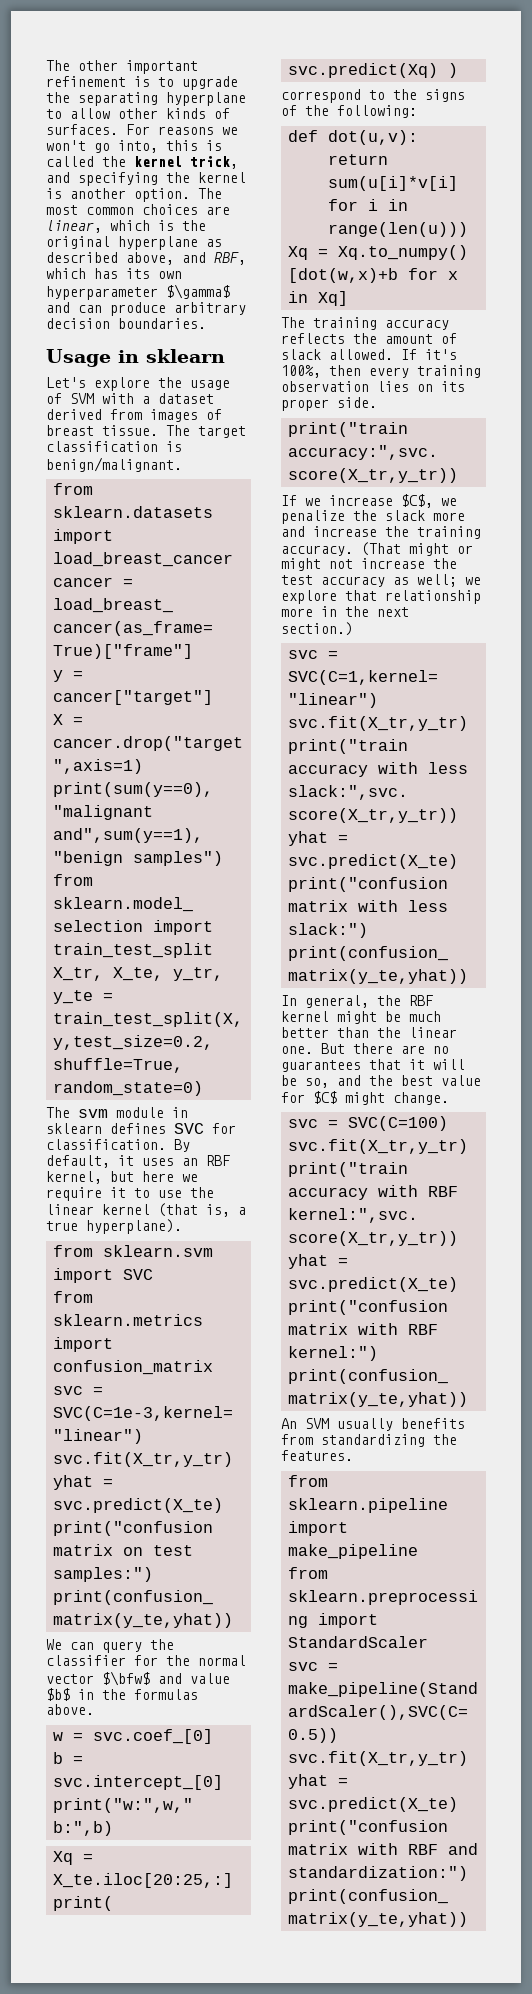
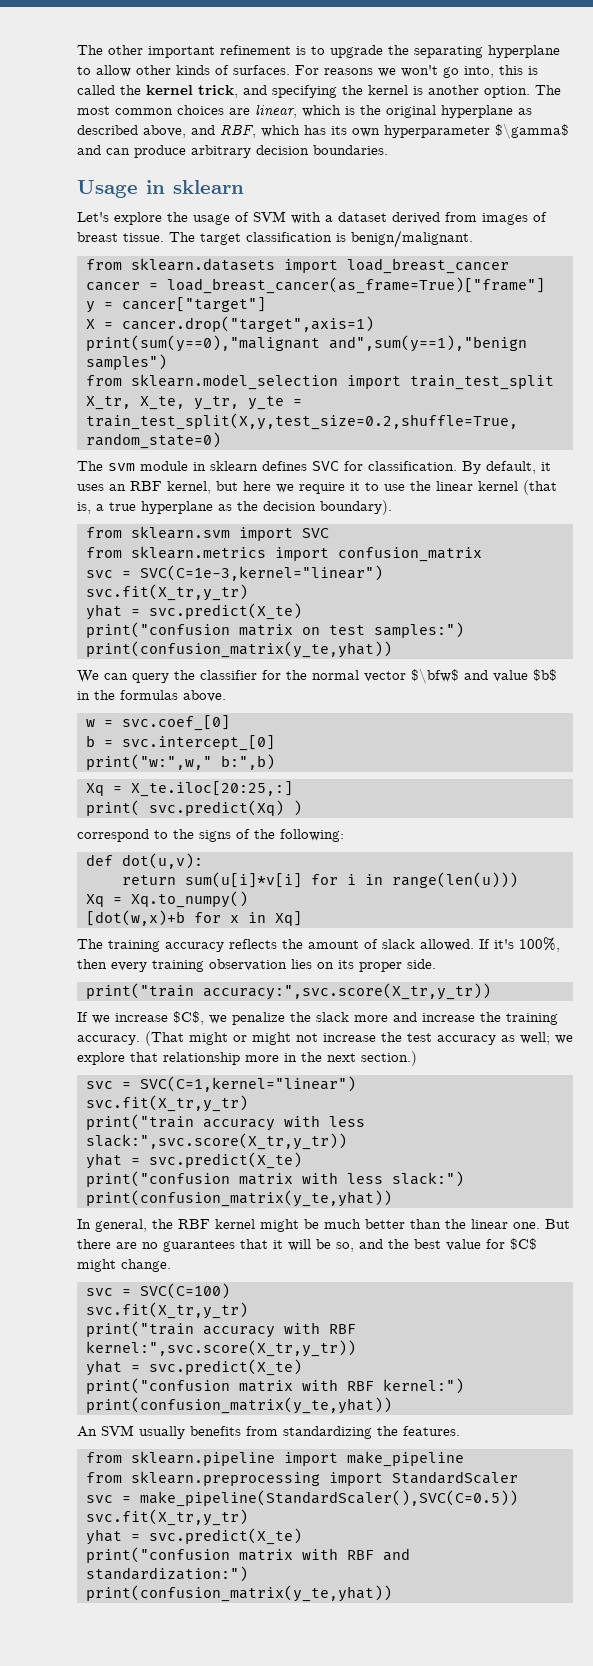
- By default, it uses an RBF kernel, but here we require it to use the linear kernel (that is, a true hyperplane).
+ By default, it uses an RBF kernel, but here we require it to use the linear kernel (that is, a true hyperplane as the decision boundary).

